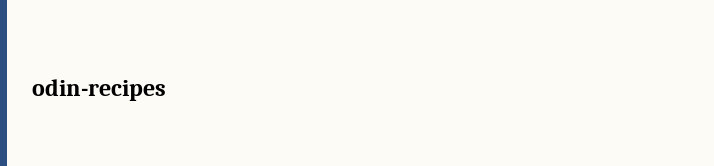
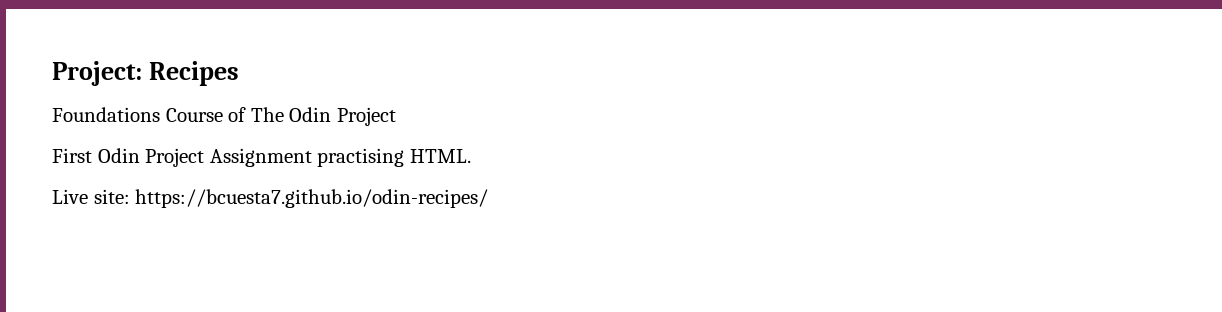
- odin-recipes
+ Project: Recipes
+ Foundations Course of The Odin Project
+ First Odin Project Assignment practising HTML.
+ Live site: https://bcuesta7.github.io/odin-recipes/

